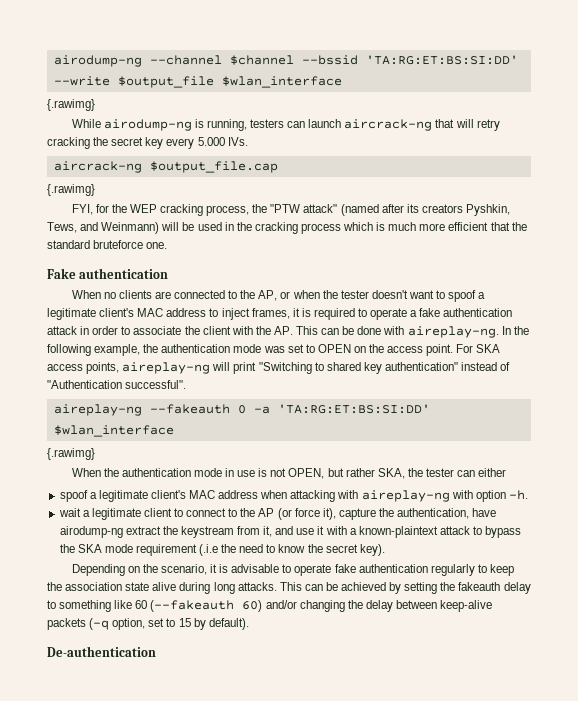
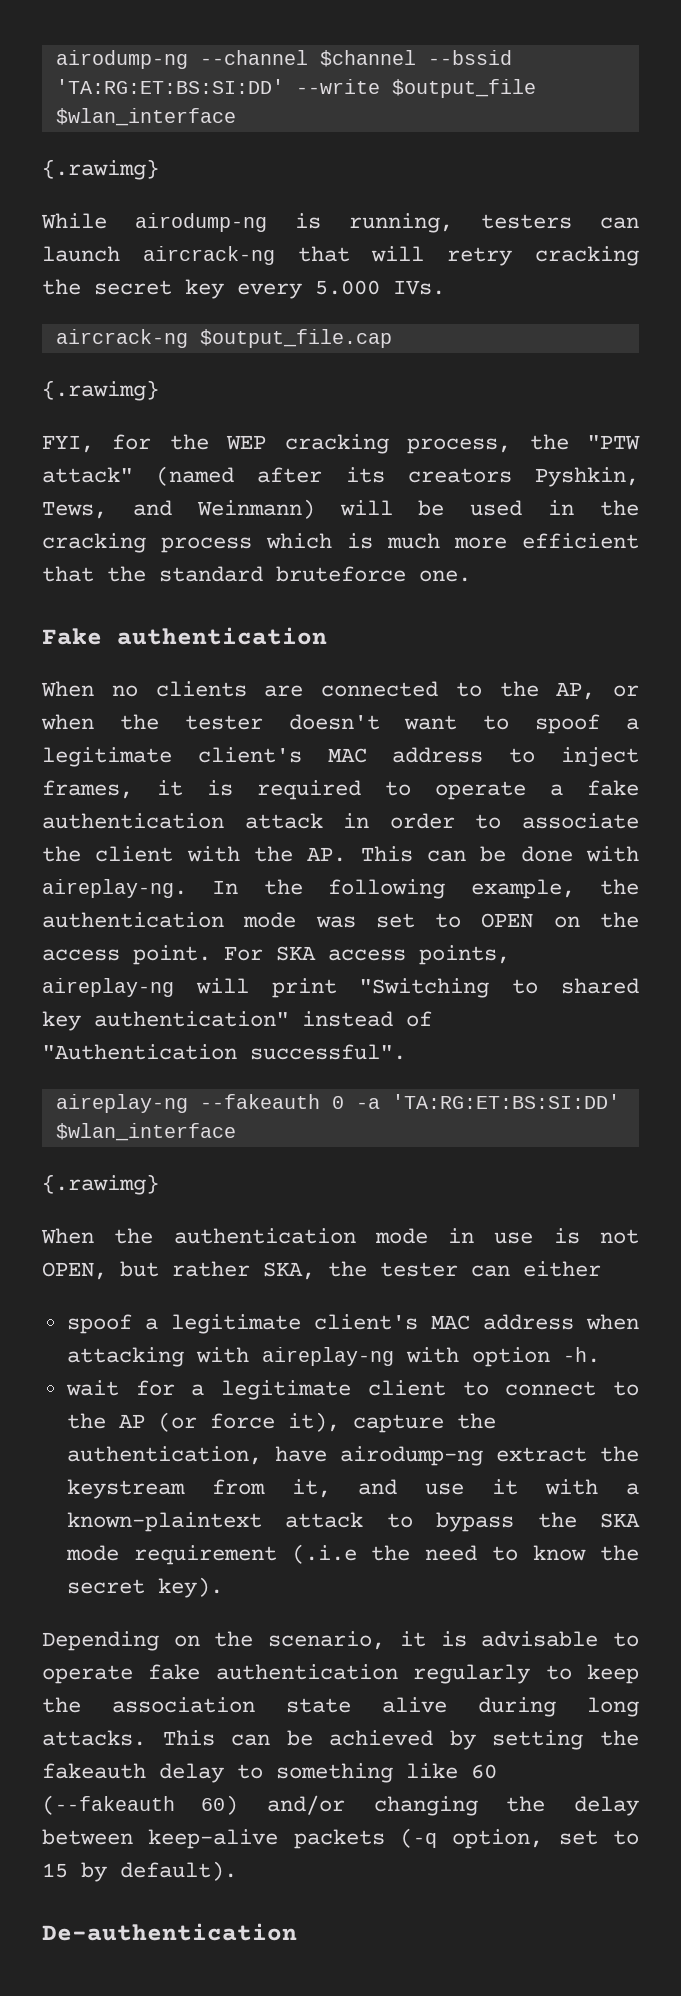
- wait a legitimate client to connect to the AP (or force it), capture the authentication, have airodump-ng extract the keystream from it, and use it with a known-plaintext attack to bypass the SKA mode requirement (.i.e the need to know the secret key).
+ wait for a legitimate client to connect to the AP (or force it), capture the authentication, have airodump-ng extract the keystream from it, and use it with a known-plaintext attack to bypass the SKA mode requirement (.i.e the need to know the secret key).

